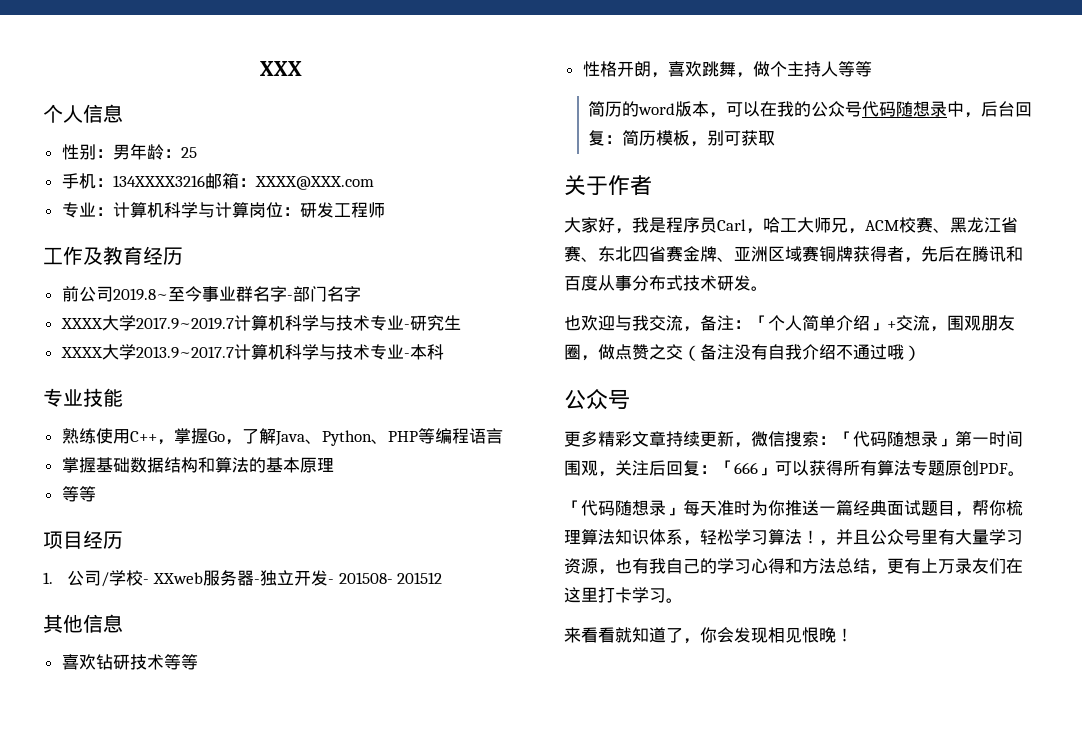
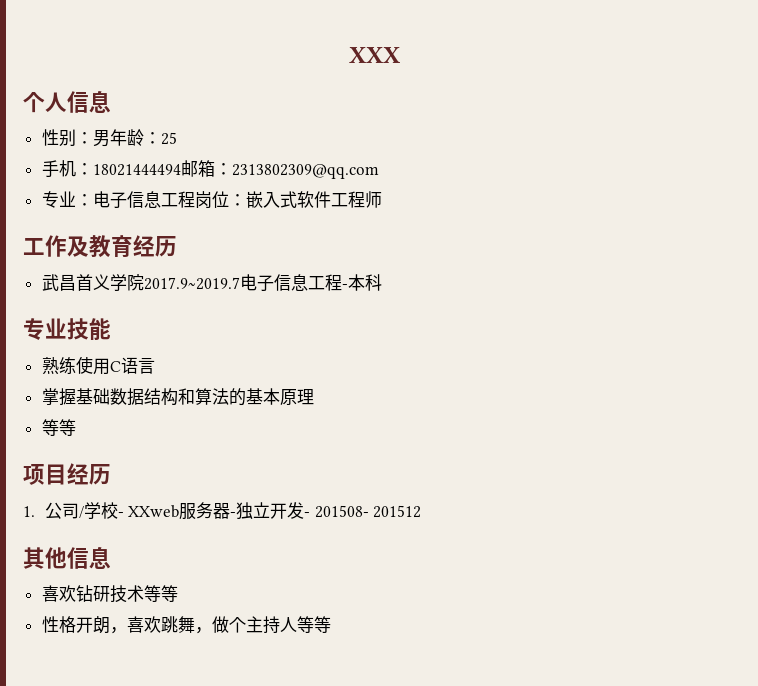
- 手机：134XXXX3216邮箱：XXXX@XXX.com
- 专业：计算机科学与计算岗位：研发工程师
+ 手机：18021444494邮箱：2313802309@qq.com
+ 专业：电子信息工程岗位：嵌入式软件工程师
- 前公司2019.8~至今事业群名字-部门名字
- XXXX大学2017.9~2019.7计算机科学与技术专业-研究生
- XXXX大学2013.9~2017.7计算机科学与技术专业-本科
+ 武昌首义学院2017.9~2019.7电子信息工程-本科
- 熟练使用C++，掌握Go，了解Java、Python、PHP等编程语言
+ 熟练使用C语言
- 简历的word版本，可以在我的公众号代码随想录中，后台回复：简历模板，别可获取
- 关于作者
- 大家好，我是程序员Carl，哈工大师兄，ACM校赛、黑龙江省赛、东北四省赛金牌、亚洲区域赛铜牌获得者，先后在腾讯和百度从事分布式技术研发。
- 也欢迎与我交流，备注：「个人简单介绍」+交流，围观朋友圈，做点赞之交（备注没有自我介绍不通过哦）
- 公众号
- 更多精彩文章持续更新，微信搜索：「代码随想录」第一时间围观，关注后回复：「666」可以获得所有算法专题原创PDF。
- 「代码随想录」每天准时为你推送一篇经典面试题目，帮你梳理算法知识体系，轻松学习算法！，并且公众号里有大量学习资源，也有我自己的学习心得和方法总结，更有上万录友们在这里打卡学习。
- 来看看就知道了，你会发现相见恨晚！

